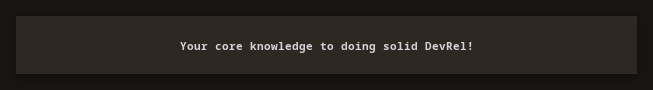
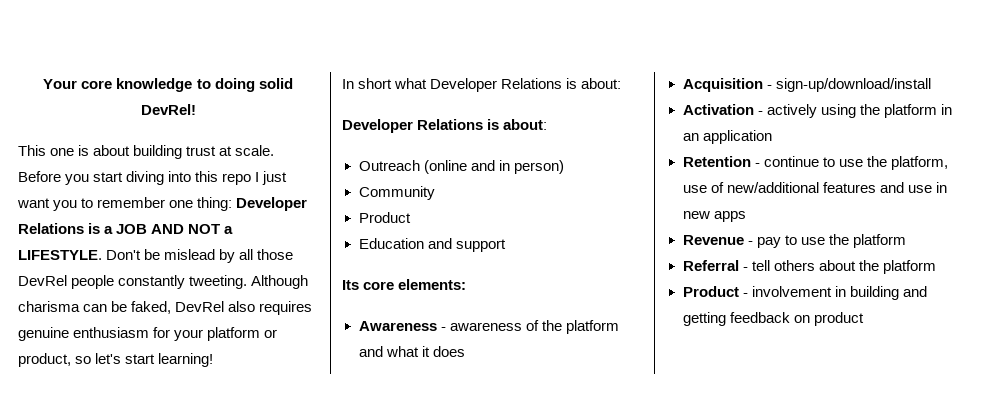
+ This one is about building trust at scale. Before you start diving into this repo I just want you to remember one thing: Developer Relations is a JOB AND NOT a LIFESTYLE. Don't be mislead by all those DevRel people constantly tweeting. Although charisma can be faked, DevRel also requires genuine enthusiasm for your platform or product, so let's start learning!
+ In short what Developer Relations is about:
+ Developer Relations is about:
+ Outreach (online and in person)
+ Community
+ Product
+ Education and support
+ Its core elements:
+ Awareness - awareness of the platform and what it does
+ Acquisition - sign-up/download/install
+ Activation - actively using the platform in an application
+ Retention - continue to use the platform, use of new/additional features and use in new apps
+ Revenue - pay to use the platform
+ Referral - tell others about the platform
+ Product - involvement in building and getting feedback on product

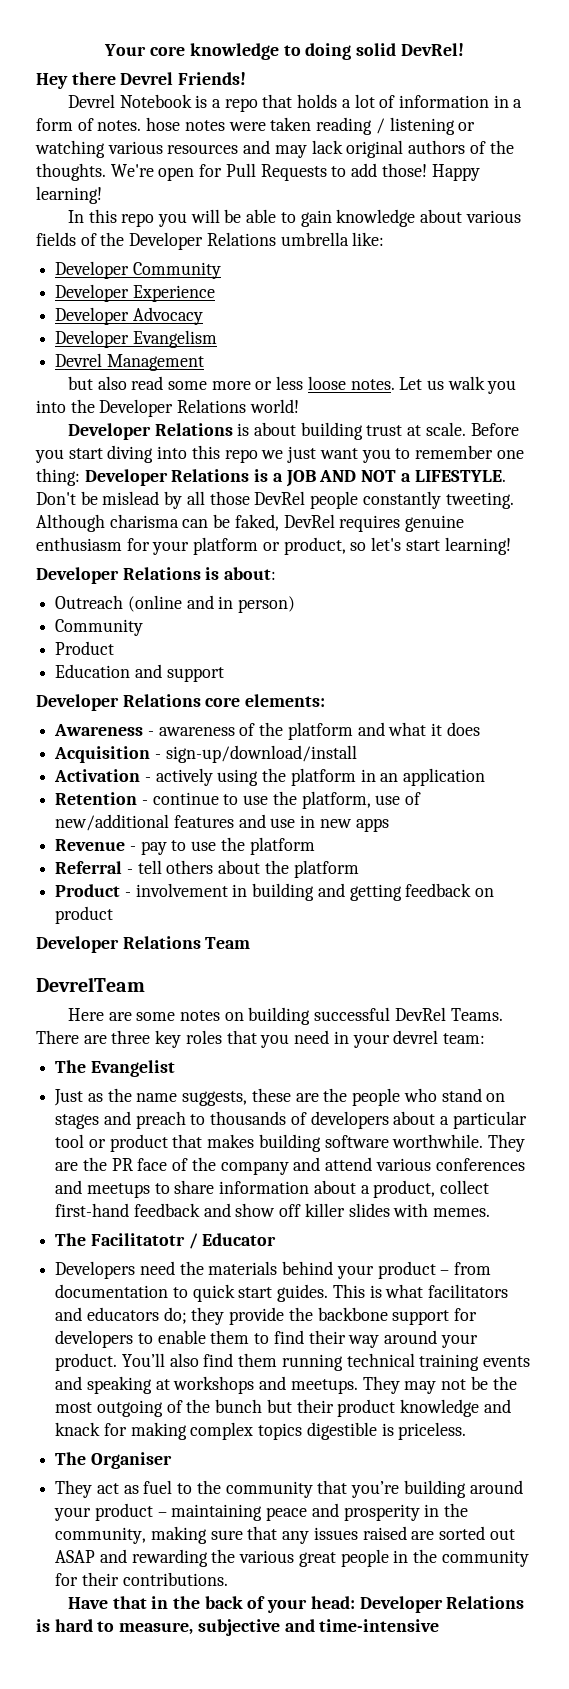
- This one is about building trust at scale.
+ Hey there Devrel Friends!
+ Devrel Notebook is a repo that holds a lot of information in a form of notes. hose notes were taken reading / listening or watching various resources and may lack original authors of the thoughts. We're open for Pull Requests to add those! Happy learning!
+ In this repo you will be able to gain knowledge about various fields of the Developer Relations umbrella like:
+ Developer Community
+ Developer Experience
+ Developer Advocacy
+ Developer Evangelism
+ Devrel Management
+ but also read some more or less loose notes. Let us walk you into the Developer Relations world!
+ Developer Relations is about building trust at scale.
- Before you start diving into this repo I just want you to remember one thing: Developer Relations is a JOB AND NOT a LIFESTYLE.
+ Before you start diving into this repo we just want you to remember one thing: Developer Relations is a JOB AND NOT a LIFESTYLE.
- Although charisma can be faked, DevRel also requires genuine enthusiasm for your platform or product, so let's start learning!
+ Although charisma can be faked, DevRel requires genuine enthusiasm for your platform or product, so let's start learning!
- In short what Developer Relations is about:
- Its core elements:
+ Developer Relations core elements:
+ Developer Relations Team
+ DevrelTeam
+ Here are some notes on building successful DevRel Teams. There are three key roles that you need in your devrel team:
+ The Evangelist
+ Just as the name suggests, these are the people who stand on stages and preach to thousands of developers about a particular tool or product that makes building software worthwhile. They are the PR face of the company and attend various conferences and meetups to share information about a product, collect first-hand feedback and show off killer slides with memes.
+ The Facilitatotr / Educator
+ Developers need the materials behind your product – from documentation to quick start guides. This is what facilitators and educators do; they provide the backbone support for developers to enable them to find their way around your product. You’ll also find them running technical training events and speaking at workshops and meetups. They may not be the most outgoing of the bunch but their product knowledge and knack for making complex topics digestible is priceless.
+ The Organiser
+ They act as fuel to the community that you’re building around your product – maintaining peace and prosperity in the community, making sure that any issues raised are sorted out ASAP and rewarding the various great people in the community for their contributions.
+ Have that in the back of your head: Developer Relations is hard to measure, subjective and time-intensive

